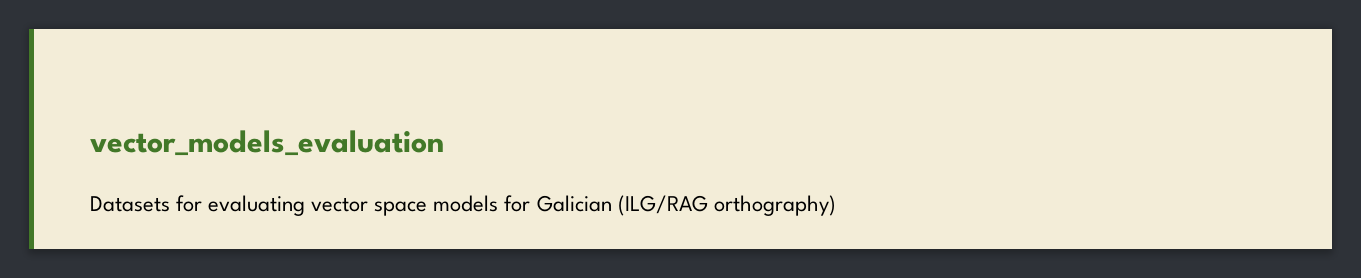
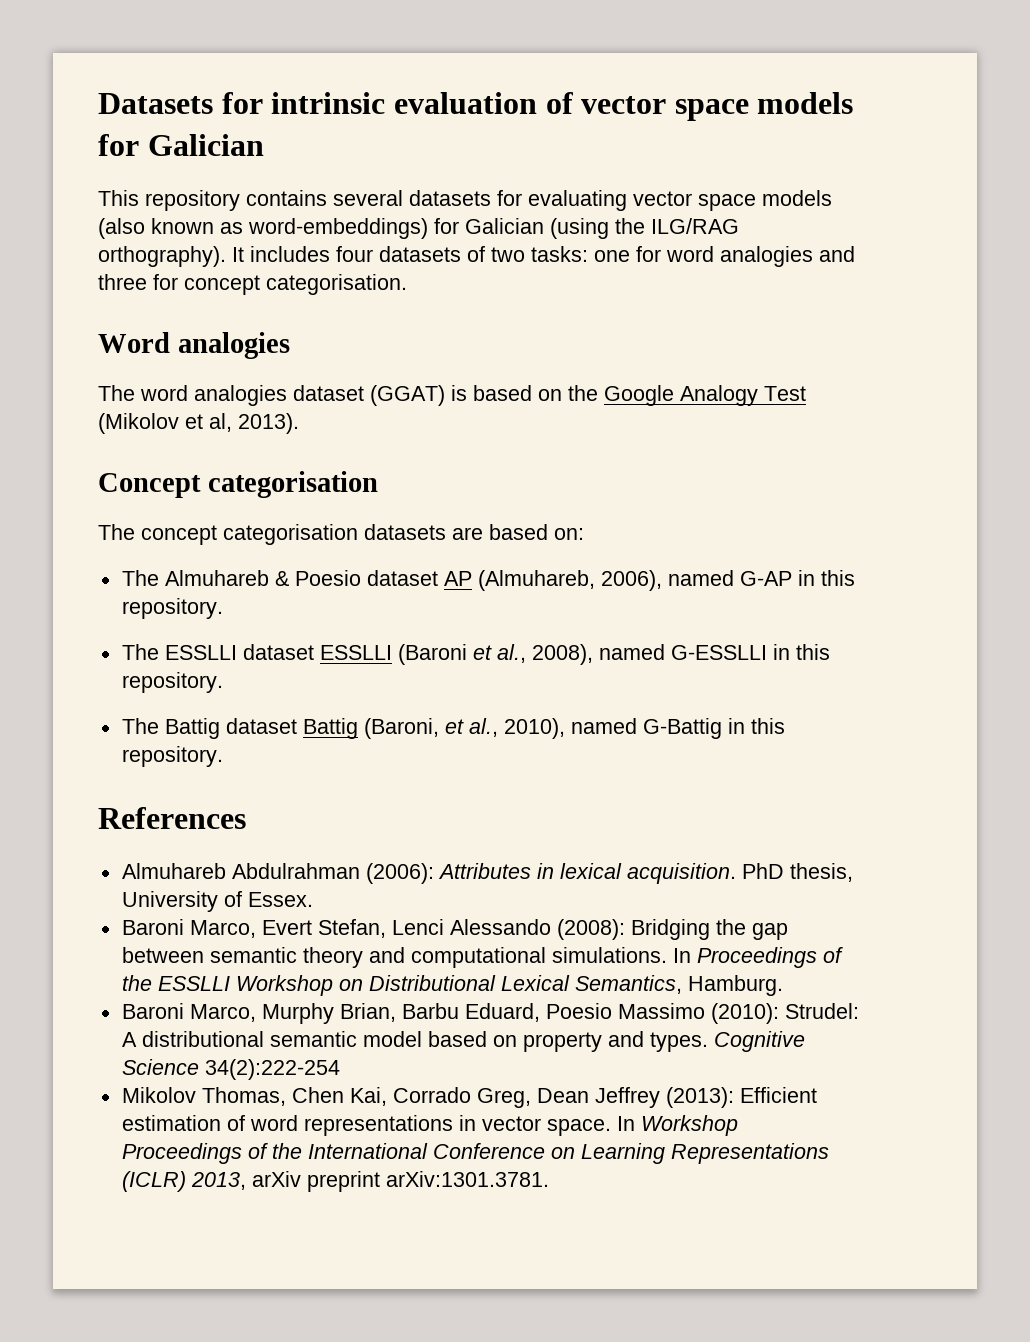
- vector_models_evaluation
- Datasets for evaluating vector space models for Galician (ILG/RAG orthography)
+ Datasets for intrinsic evaluation of vector space models for Galician
+ This repository contains several datasets for evaluating vector space models (also known as word-embeddings) for Galician (using the ILG/RAG orthography). It includes four datasets of two tasks: one for word analogies and three for concept categorisation.
+ Word analogies
+ The word analogies dataset (GGAT) is based on the Google Analogy Test (Mikolov et al, 2013).
+ Concept categorisation
+ The concept categorisation datasets are based on:
+ The Almuhareb & Poesio dataset AP (Almuhareb, 2006), named G-AP in this repository.
+ The ESSLLI dataset ESSLLI (Baroni et al., 2008), named G-ESSLLI in this repository.
+ The Battig dataset Battig (Baroni, et al., 2010), named G-Battig in this repository.
+ References
+ Almuhareb Abdulrahman (2006): Attributes in lexical acquisition. PhD thesis, University of Essex.
+ Baroni Marco, Evert Stefan, Lenci Alessando (2008): Bridging the gap between semantic theory and computational simulations. In Proceedings of the ESSLLI Workshop on Distributional Lexical Semantics, Hamburg.
+ Baroni Marco, Murphy Brian, Barbu Eduard, Poesio Massimo (2010): Strudel: A distributional semantic model based on property and types. Cognitive Science 34(2):222-254
+ Mikolov Thomas, Chen Kai, Corrado Greg, Dean Jeffrey (2013): Efficient estimation of word representations in vector space. In Workshop Proceedings of the International Conference on Learning Representations (ICLR) 2013, arXiv preprint arXiv:1301.3781.

